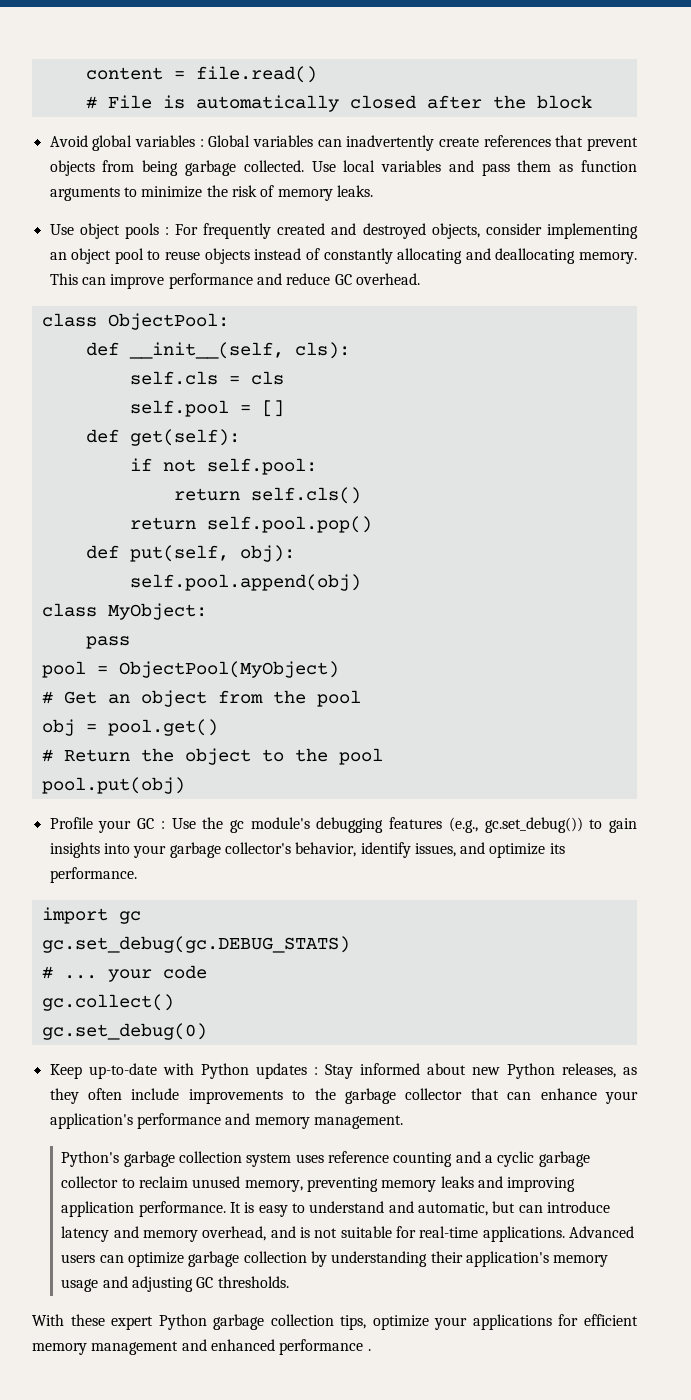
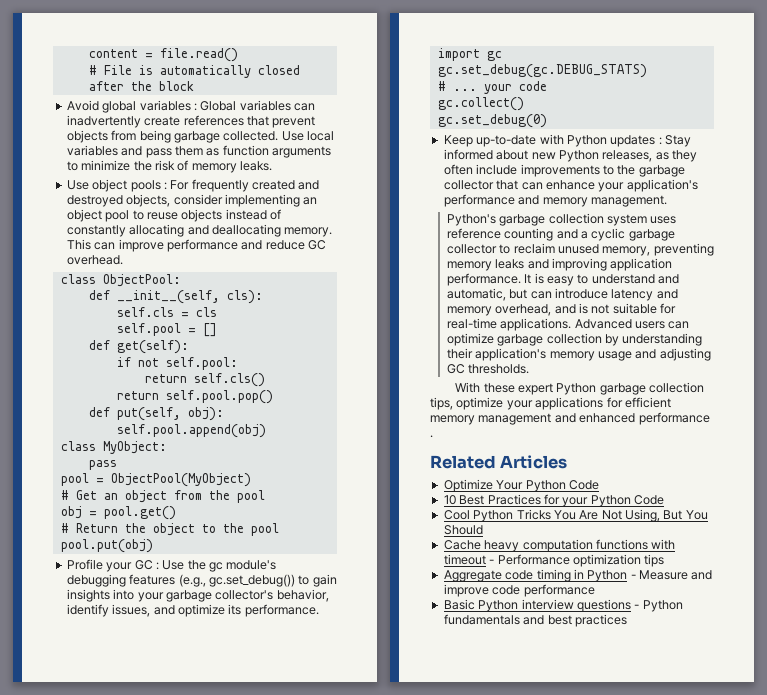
+ Related Articles
+ Optimize Your Python Code
+ 10 Best Practices for your Python Code
+ Cool Python Tricks You Are Not Using, But You Should
+ Cache heavy computation functions with timeout - Performance optimization tips
+ Aggregate code timing in Python - Measure and improve code performance
+ Basic Python interview questions - Python fundamentals and best practices

